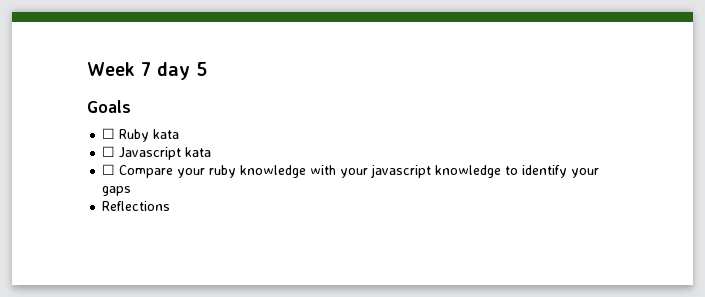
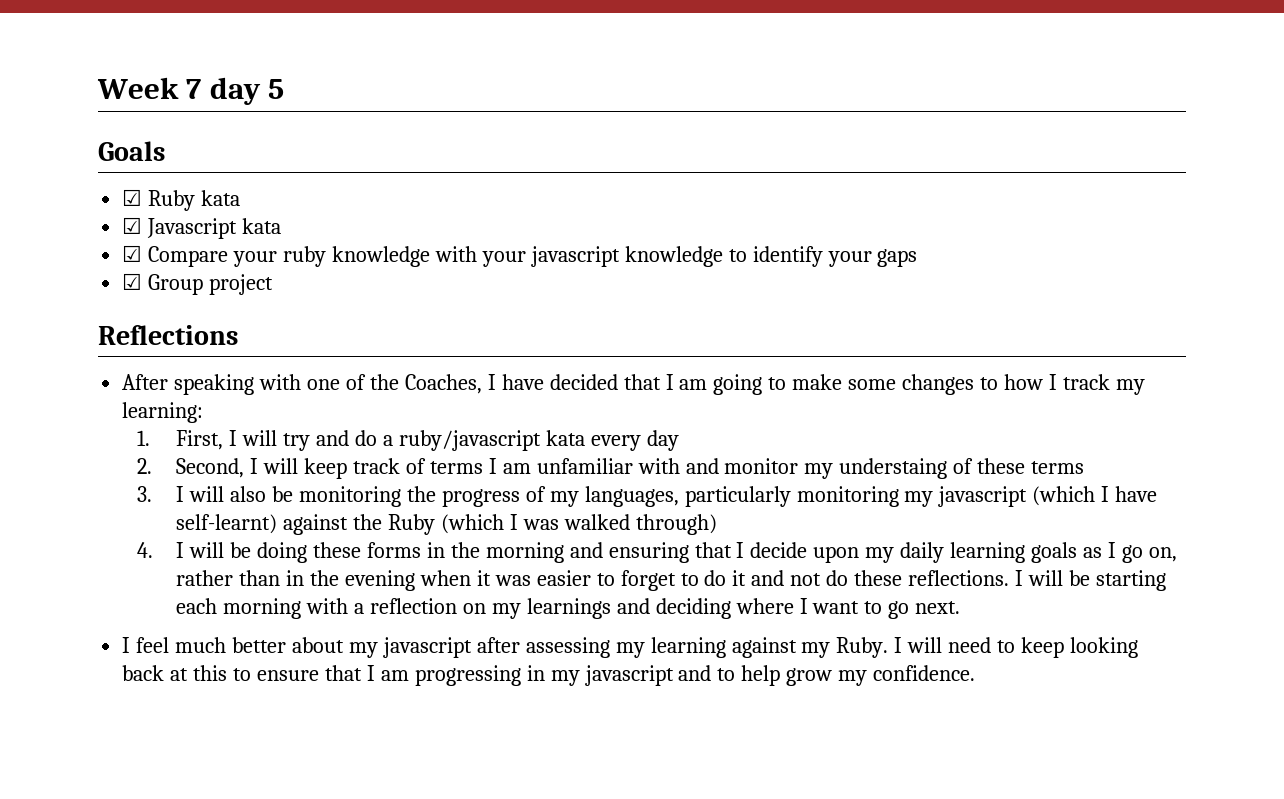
- ☐ Ruby kata
+ ☑ Ruby kata
- ☐ Javascript kata
+ ☑ Javascript kata
- ☐ Compare your ruby knowledge with your javascript knowledge to identify your gaps
+ ☑ Compare your ruby knowledge with your javascript knowledge to identify your gaps
+ ☑ Group project
  Reflections
+ After speaking with one of the Coaches, I have decided that I am going to make some changes to how I track my learning:
+ 1. First, I will try and do a ruby/javascript kata every day
+ 2. Second, I will keep track of terms I am unfamiliar with and monitor my understaing of these terms
+ 3. I will also be monitoring the progress of my languages, particularly monitoring my javascript (which I have self-learnt) against the Ruby (which I was walked through)
+ 4. I will be doing these forms in the morning and ensuring that I decide upon my daily learning goals as I go on, rather than in the evening when it was easier to forget to do it and not do these reflections. I will be starting each morning with a reflection on my learnings and deciding where I want to go next.
+ I feel much better about my javascript after assessing my learning against my Ruby. I will need to keep looking back at this to ensure that I am progressing in my javascript and to help grow my confidence.

